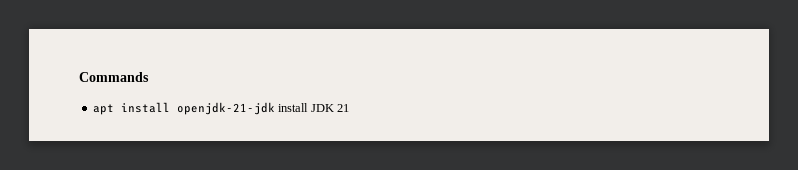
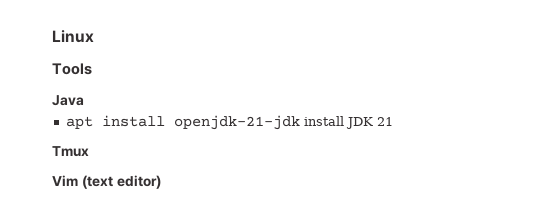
- Commands
+ Linux
+ Tools
+ Java
+ Tmux
+ Vim (text editor)

